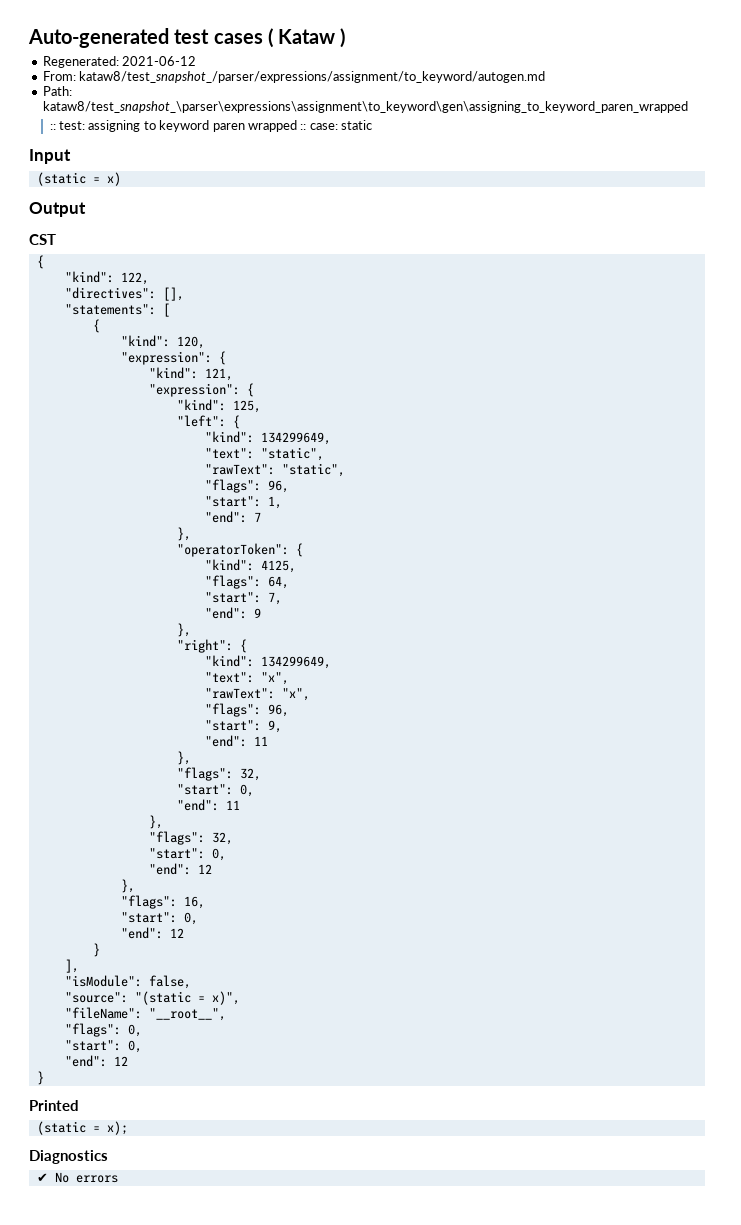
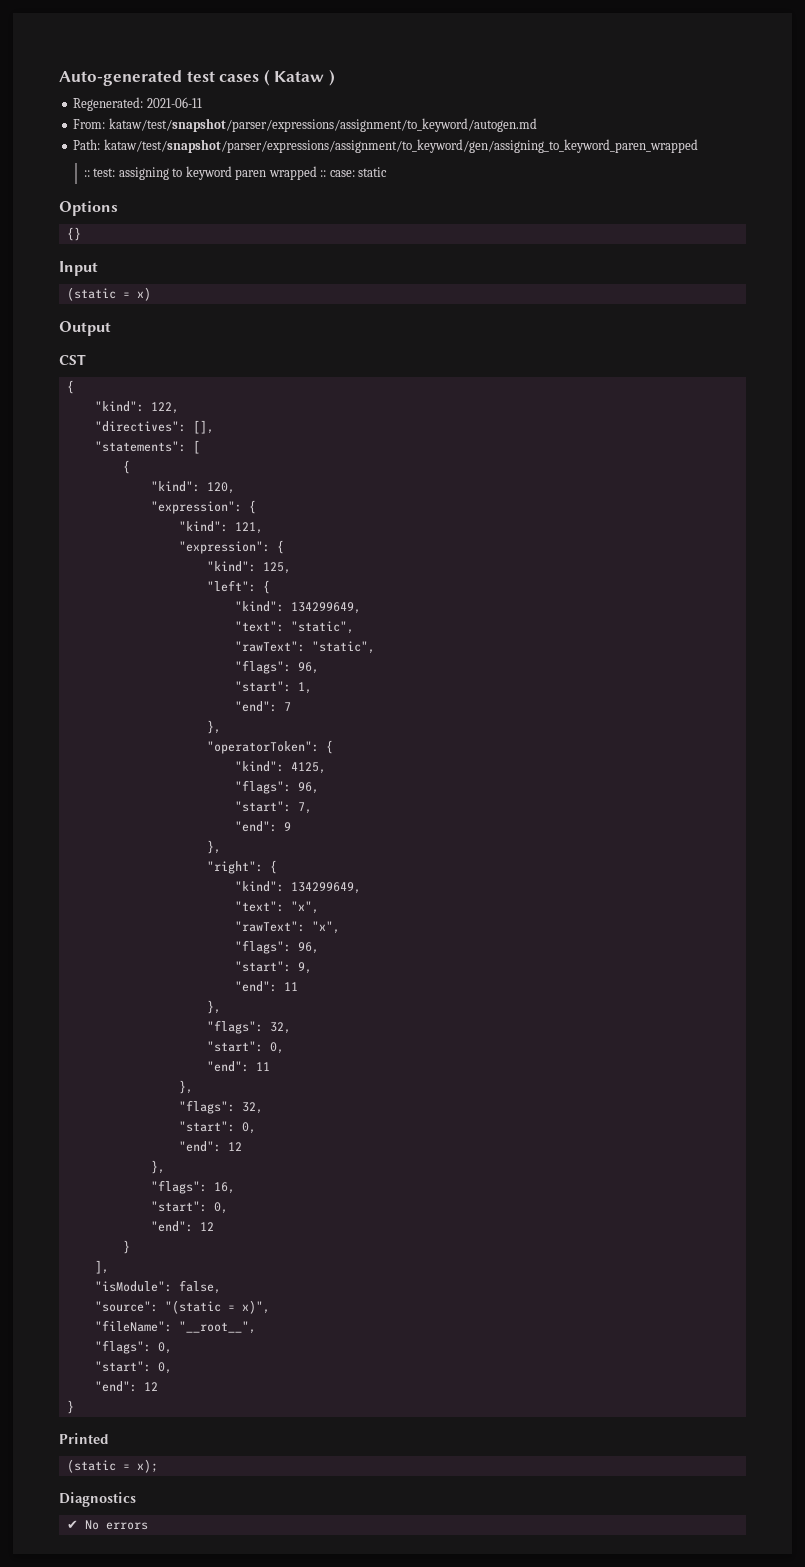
- Regenerated: 2021-06-12
+ Regenerated: 2021-06-11
- From: kataw8/test_snapshot_/parser/expressions/assignment/to_keyword/autogen.md
+ From: kataw/test/snapshot/parser/expressions/assignment/to_keyword/autogen.md
- Path: kataw8/test_snapshot_\parser\expressions\assignment\to_keyword\gen\assigning_to_keyword_paren_wrapped
+ Path: kataw/test/snapshot/parser/expressions/assignment/to_keyword/gen/assigning_to_keyword_paren_wrapped
+ Options
+ {}
  "kind": 4125,
- "flags": 64,
+ "flags": 96,

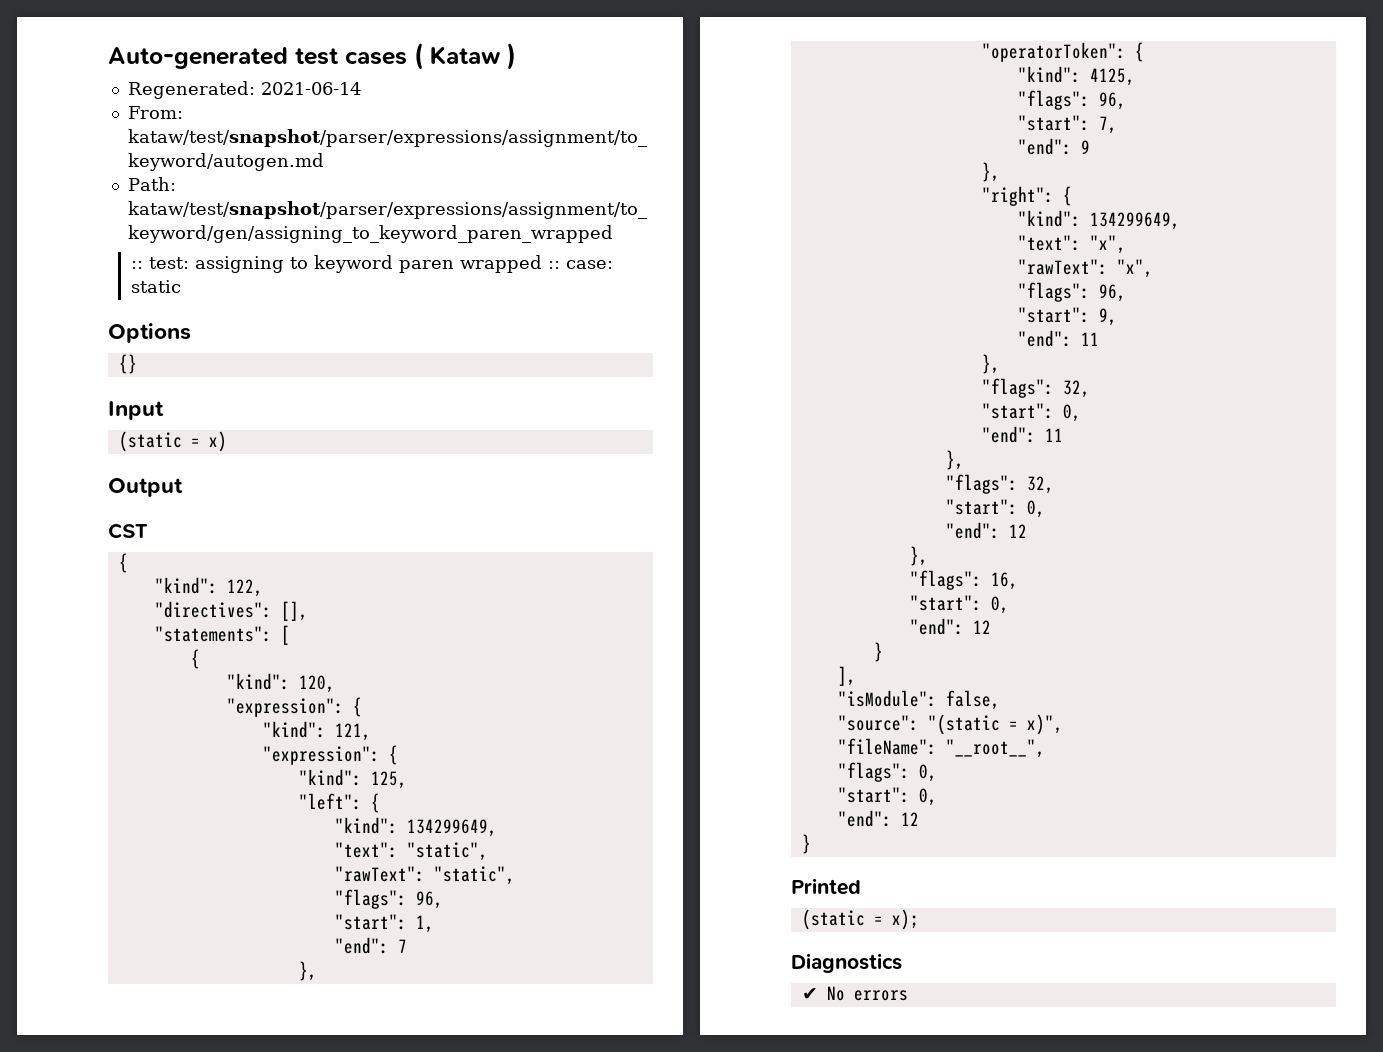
- Regenerated: 2021-06-11
+ Regenerated: 2021-06-14

